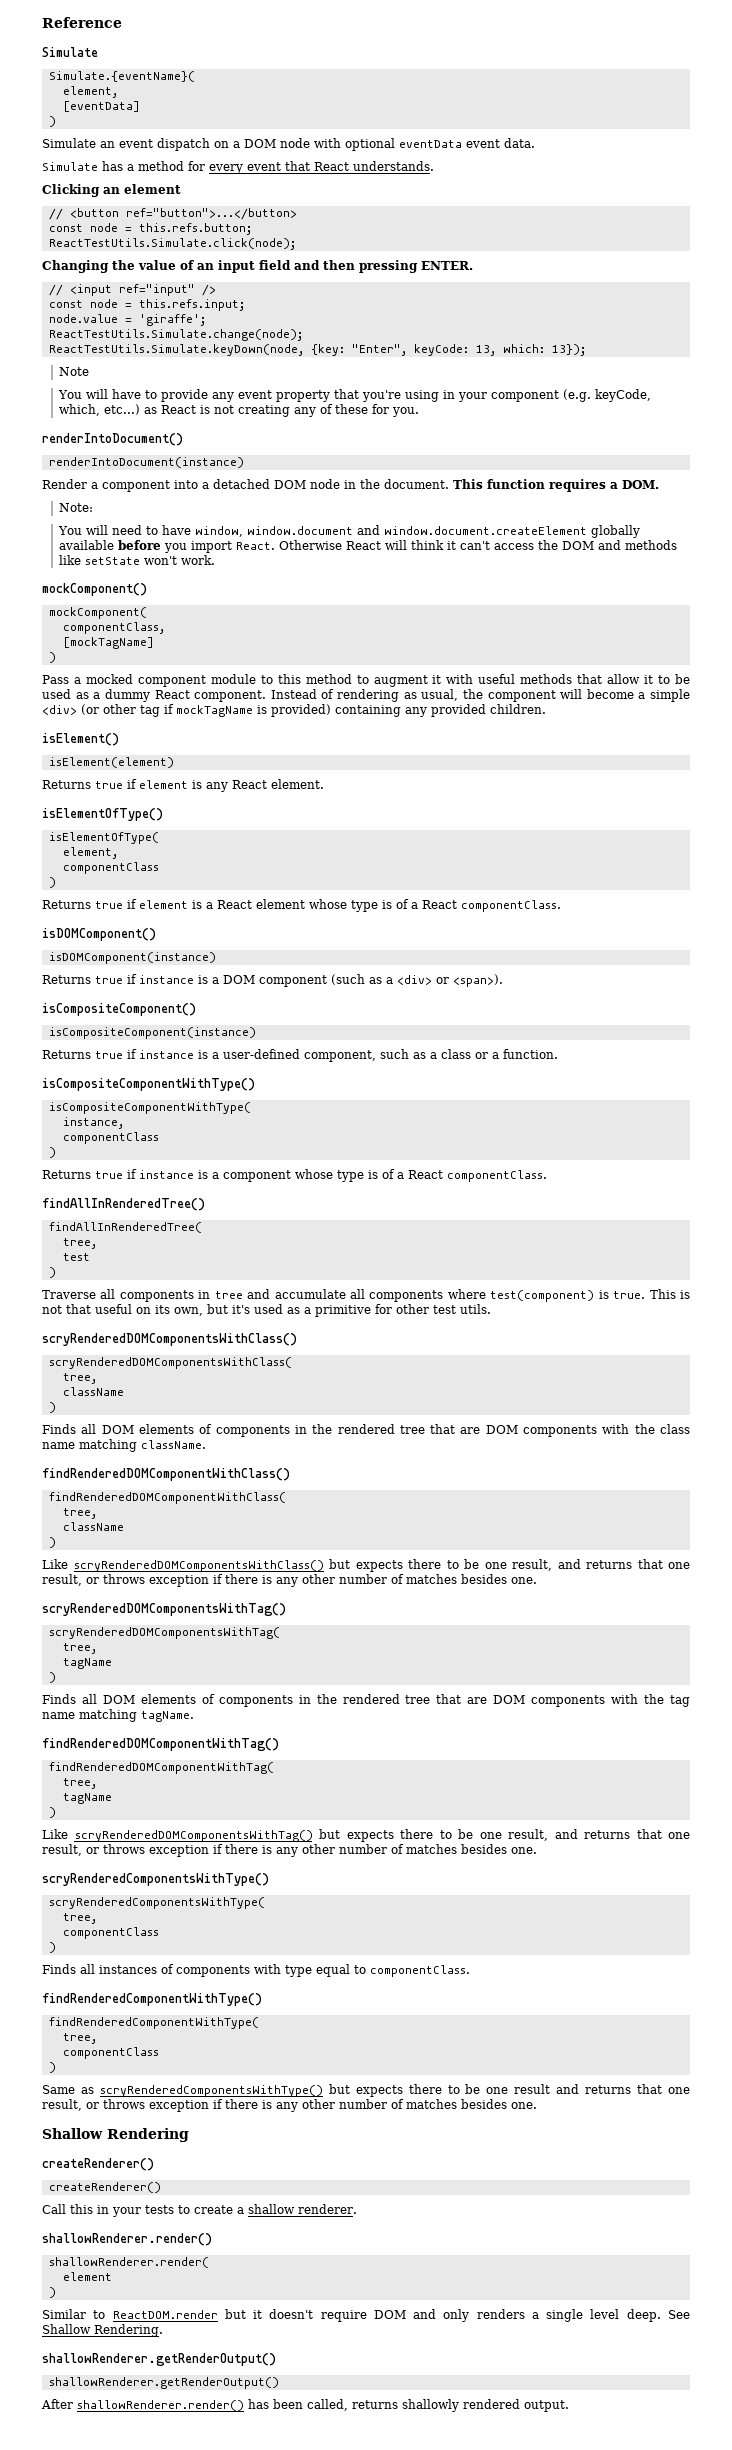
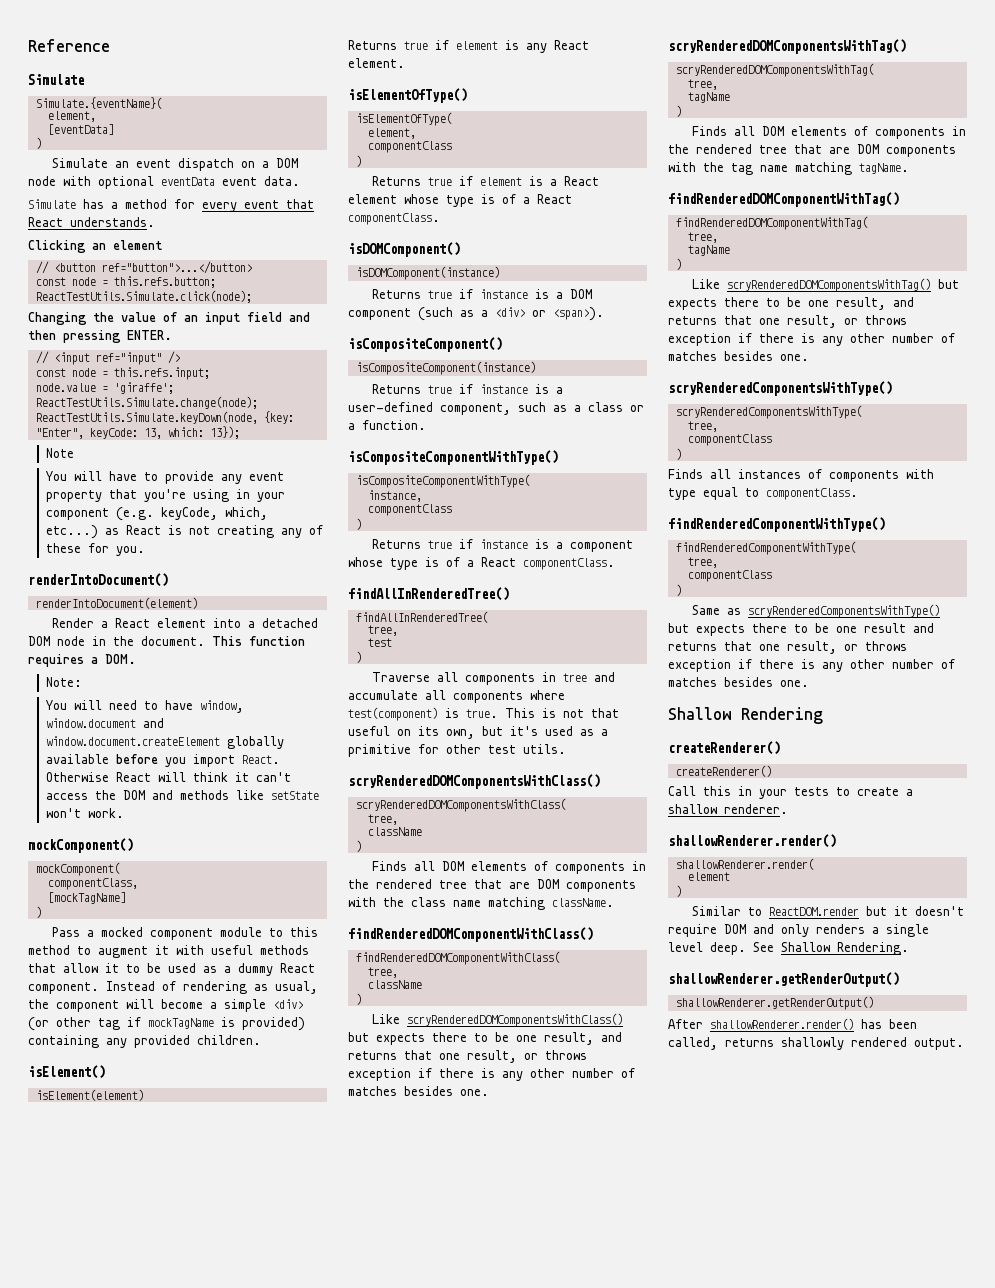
- renderIntoDocument(instance)
+ renderIntoDocument(element)
- Render a component into a detached DOM node in the document.
+ Render a React element into a detached DOM node in the document.

